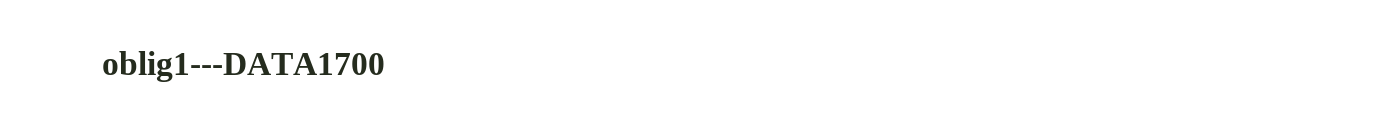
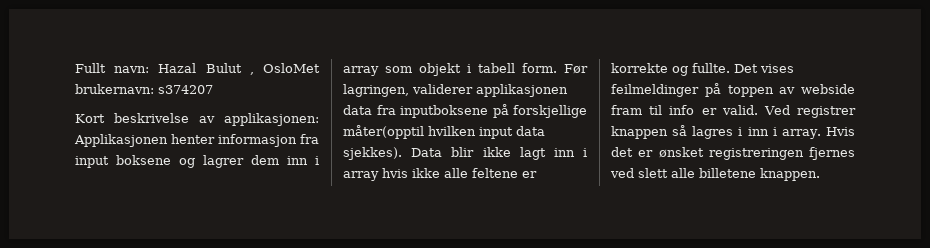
- oblig1---DATA1700
+ Fullt navn: Hazal Bulut , OsloMet brukernavn: s374207
+ Kort beskrivelse av applikasjonen: Applikasjonen henter informasjon fra input boksene og lagrer dem inn i array som objekt i tabell form. Før lagringen, validerer applikasjonen data fra inputboksene på forskjellige måter(opptil hvilken input data sjekkes). Data blir ikke lagt inn i array hvis ikke alle feltene er korrekte og fullte. Det vises feilmeldinger på toppen av webside fram til info er valid. Ved registrer knappen så lagres i inn i array. Hvis det er ønsket registreringen fjernes ved slett alle billetene knappen.

